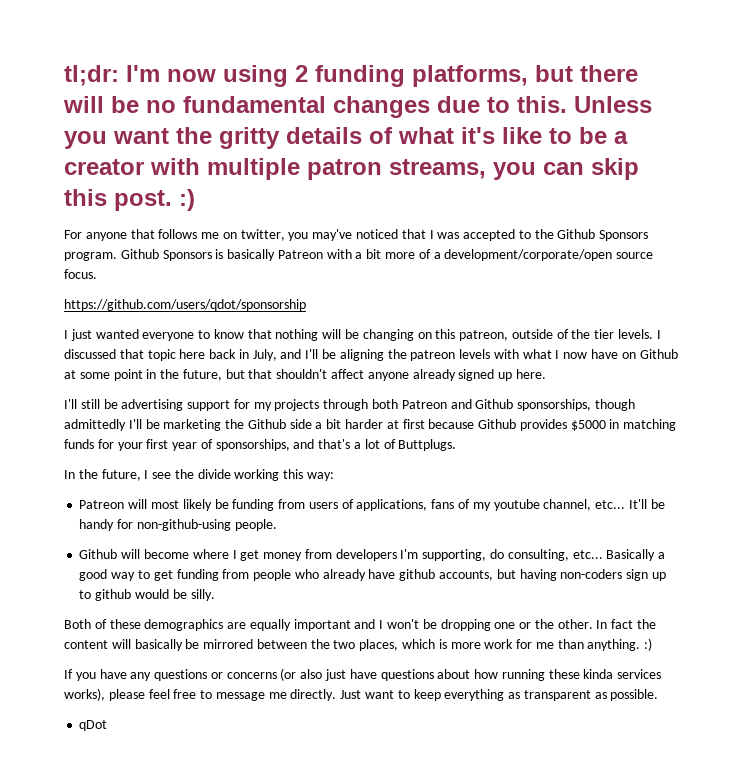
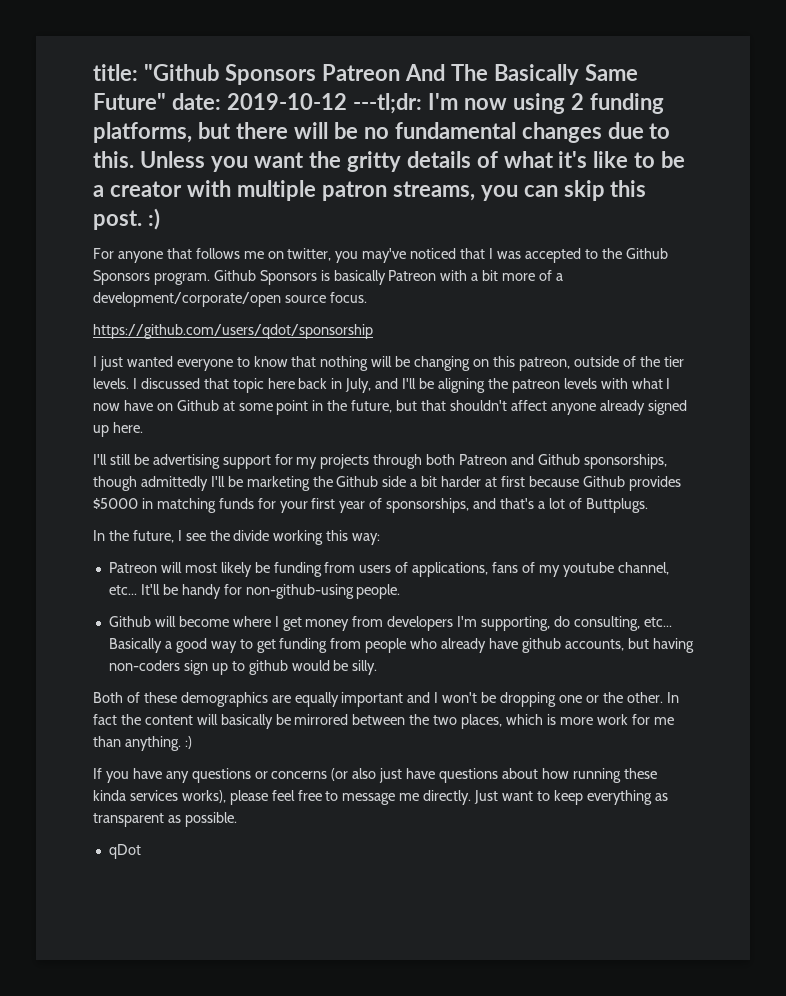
- tl;dr: I'm now using 2 funding platforms, but there will be no fundamental changes due to this.
+ title: "Github Sponsors Patreon And The Basically Same Future" date: 2019-10-12 ---tl;dr: I'm now using 2 funding platforms, but there will be no fundamental changes due to this.

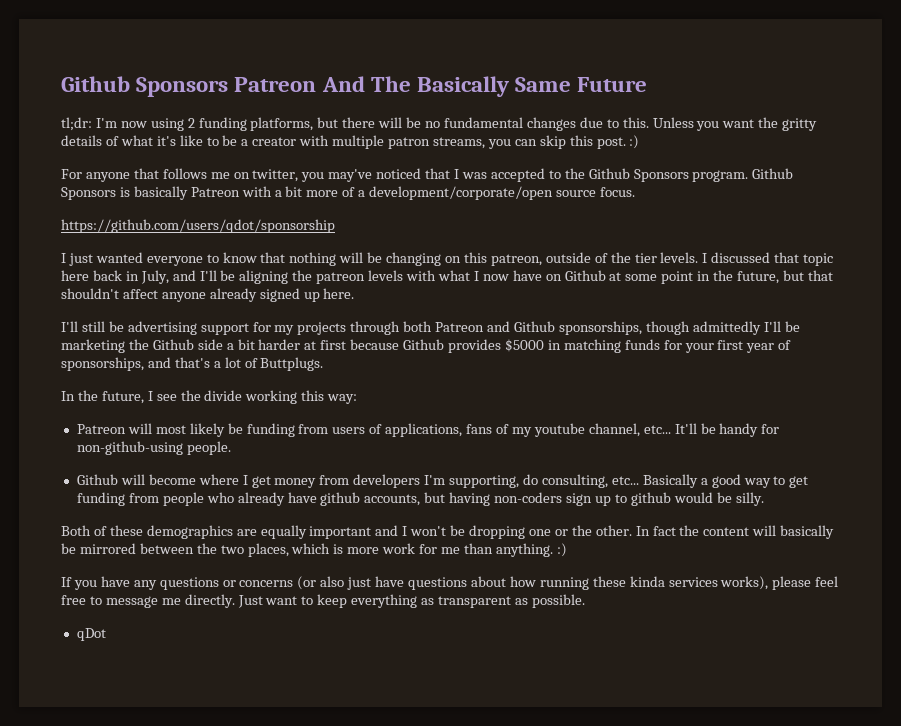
- title: "Github Sponsors Patreon And The Basically Same Future" date: 2019-10-12 ---tl;dr: I'm now using 2 funding platforms, but there will be no fundamental changes due to this.
+ Github Sponsors Patreon And The Basically Same Future
+ tl;dr: I'm now using 2 funding platforms, but there will be no fundamental changes due to this.

